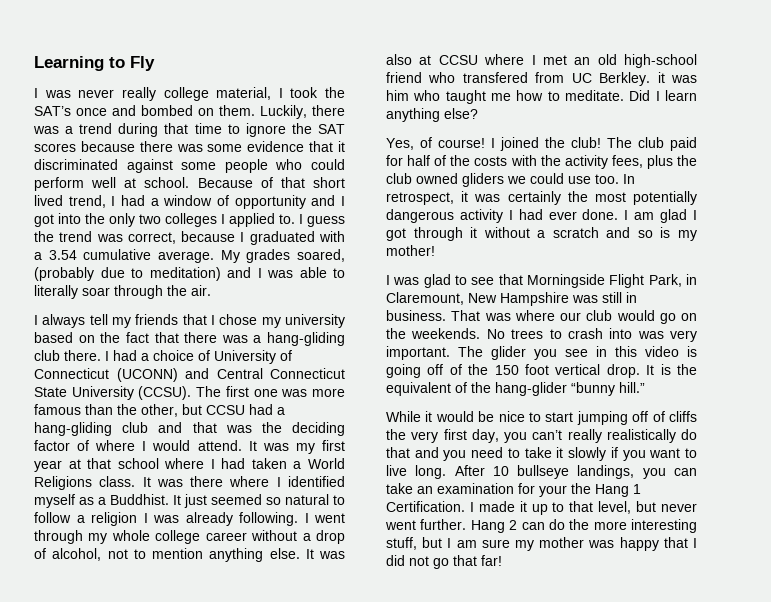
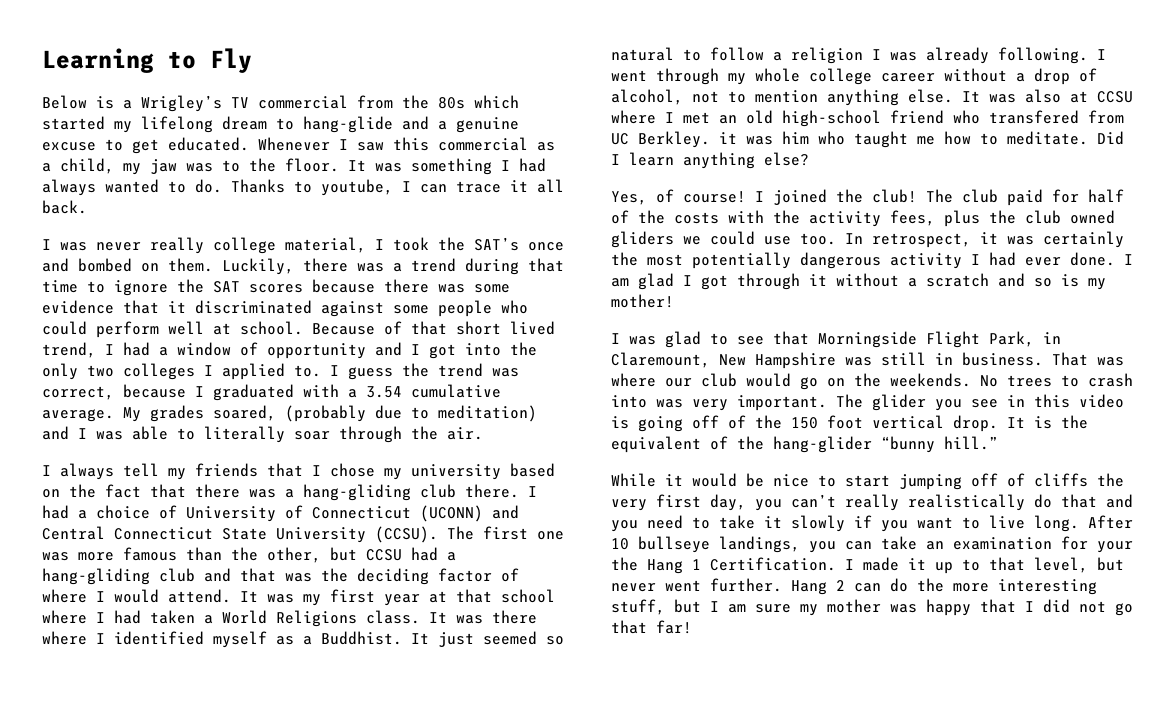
+ Below is a Wrigley’s TV commercial from the 80s which started my lifelong dream to hang-glide and a genuine excuse to get educated. Whenever I saw this commercial as a child, my jaw was to the floor. It was something I had always wanted to do. Thanks to youtube, I can trace it all back.

